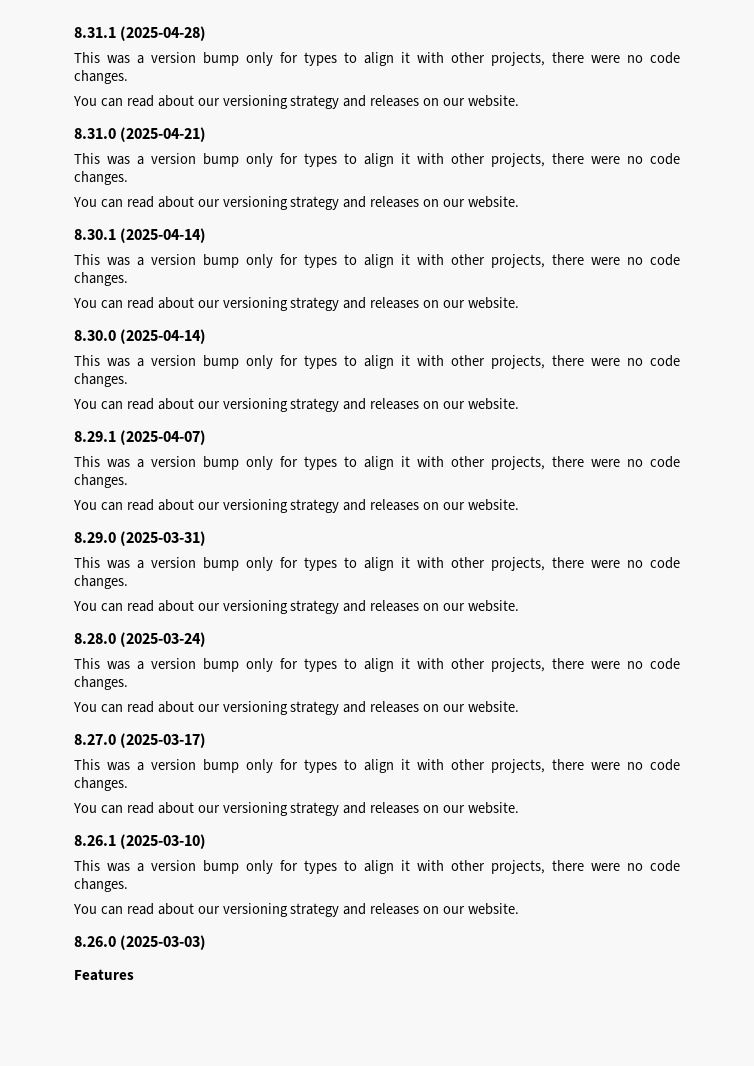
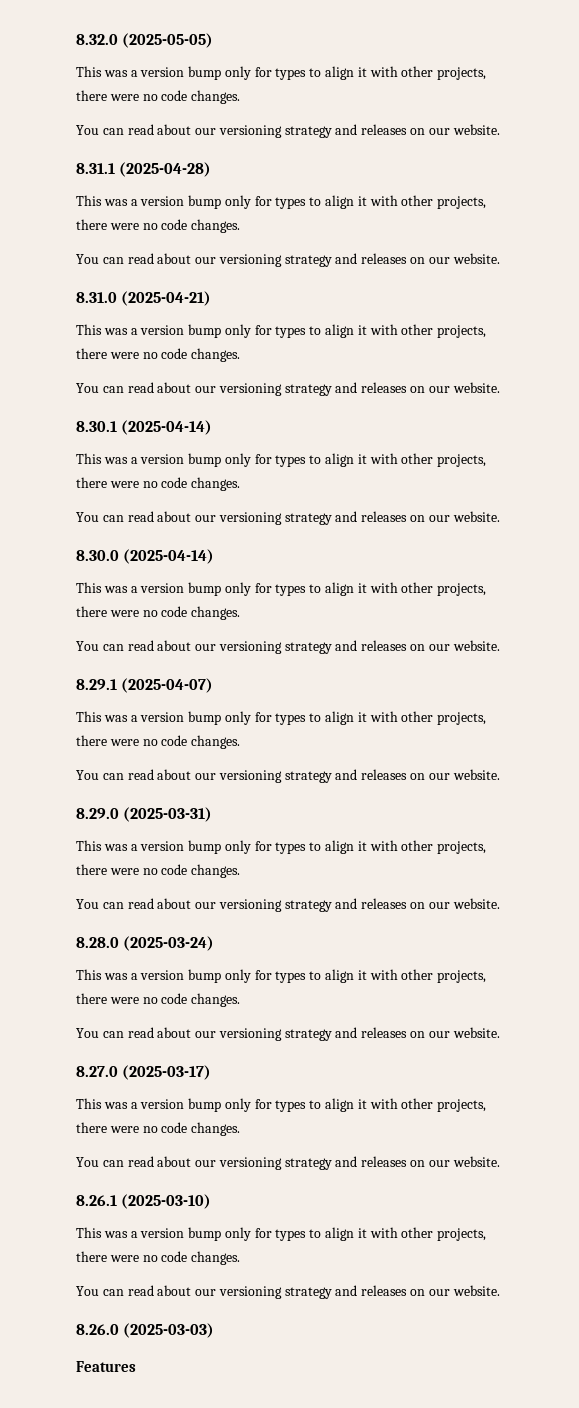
+ 8.32.0 (2025-05-05)
+ This was a version bump only for types to align it with other projects, there were no code changes.
+ You can read about our versioning strategy and releases on our website.

